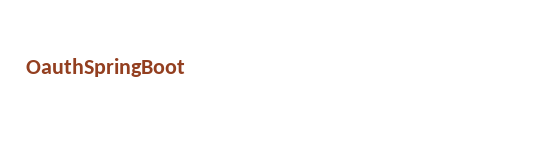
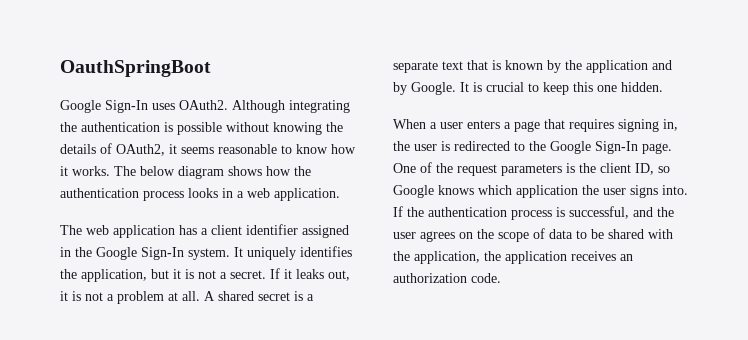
+ Google Sign-In uses OAuth2. Although integrating the authentication is possible without knowing the details of OAuth2, it seems reasonable to know how it works. The below diagram shows how the authentication process looks in a web application.
+ The web application has a client identifier assigned in the Google Sign-In system. It uniquely identifies the application, but it is not a secret. If it leaks out, it is not a problem at all. A shared secret is a separate text that is known by the application and by Google. It is crucial to keep this one hidden.
+ When a user enters a page that requires signing in, the user is redirected to the Google Sign-In page. One of the request parameters is the client ID, so Google knows which application the user signs into. If the authentication process is successful, and the user agrees on the scope of data to be shared with the application, the application receives an authorization code.

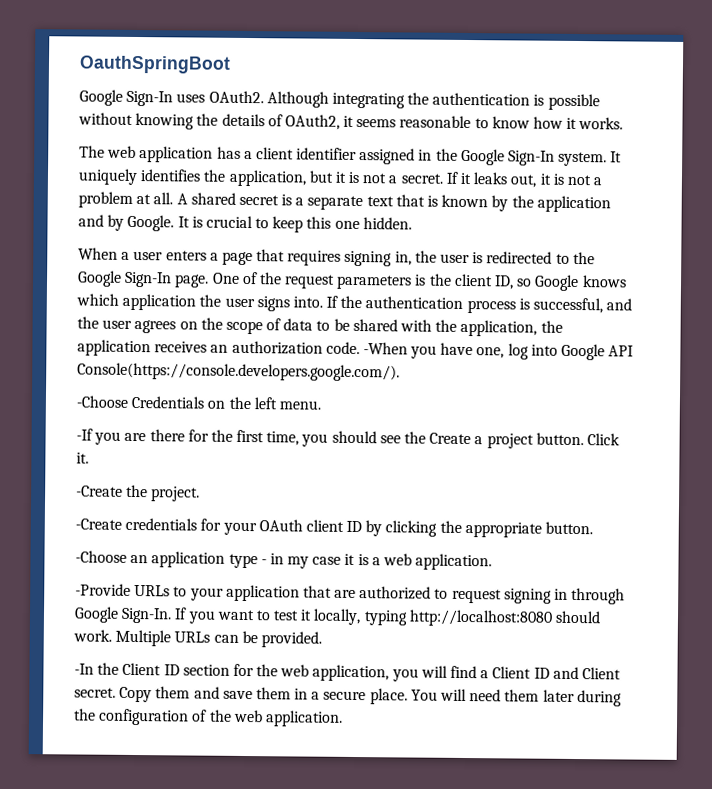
- The below diagram shows how the authentication process looks in a web application.
+ -When you have one, log into Google API Console(https://console.developers.google.com/).
+ -Choose Credentials on the left menu.
+ -If you are there for the first time, you should see the Create a project button. Click it.
+ -Create the project.
+ -Create credentials for your OAuth client ID by clicking the appropriate button.
+ -Choose an application type - in my case it is a web application.
+ -Provide URLs to your application that are authorized to request signing in through Google Sign-In. If you want to test it locally, typing http://localhost:8080 should work. Multiple URLs can be provided.
+ -In the Client ID section for the web application, you will find a Client ID and Client secret. Copy them and save them in a secure place. You will need them later during the configuration of the web application.

